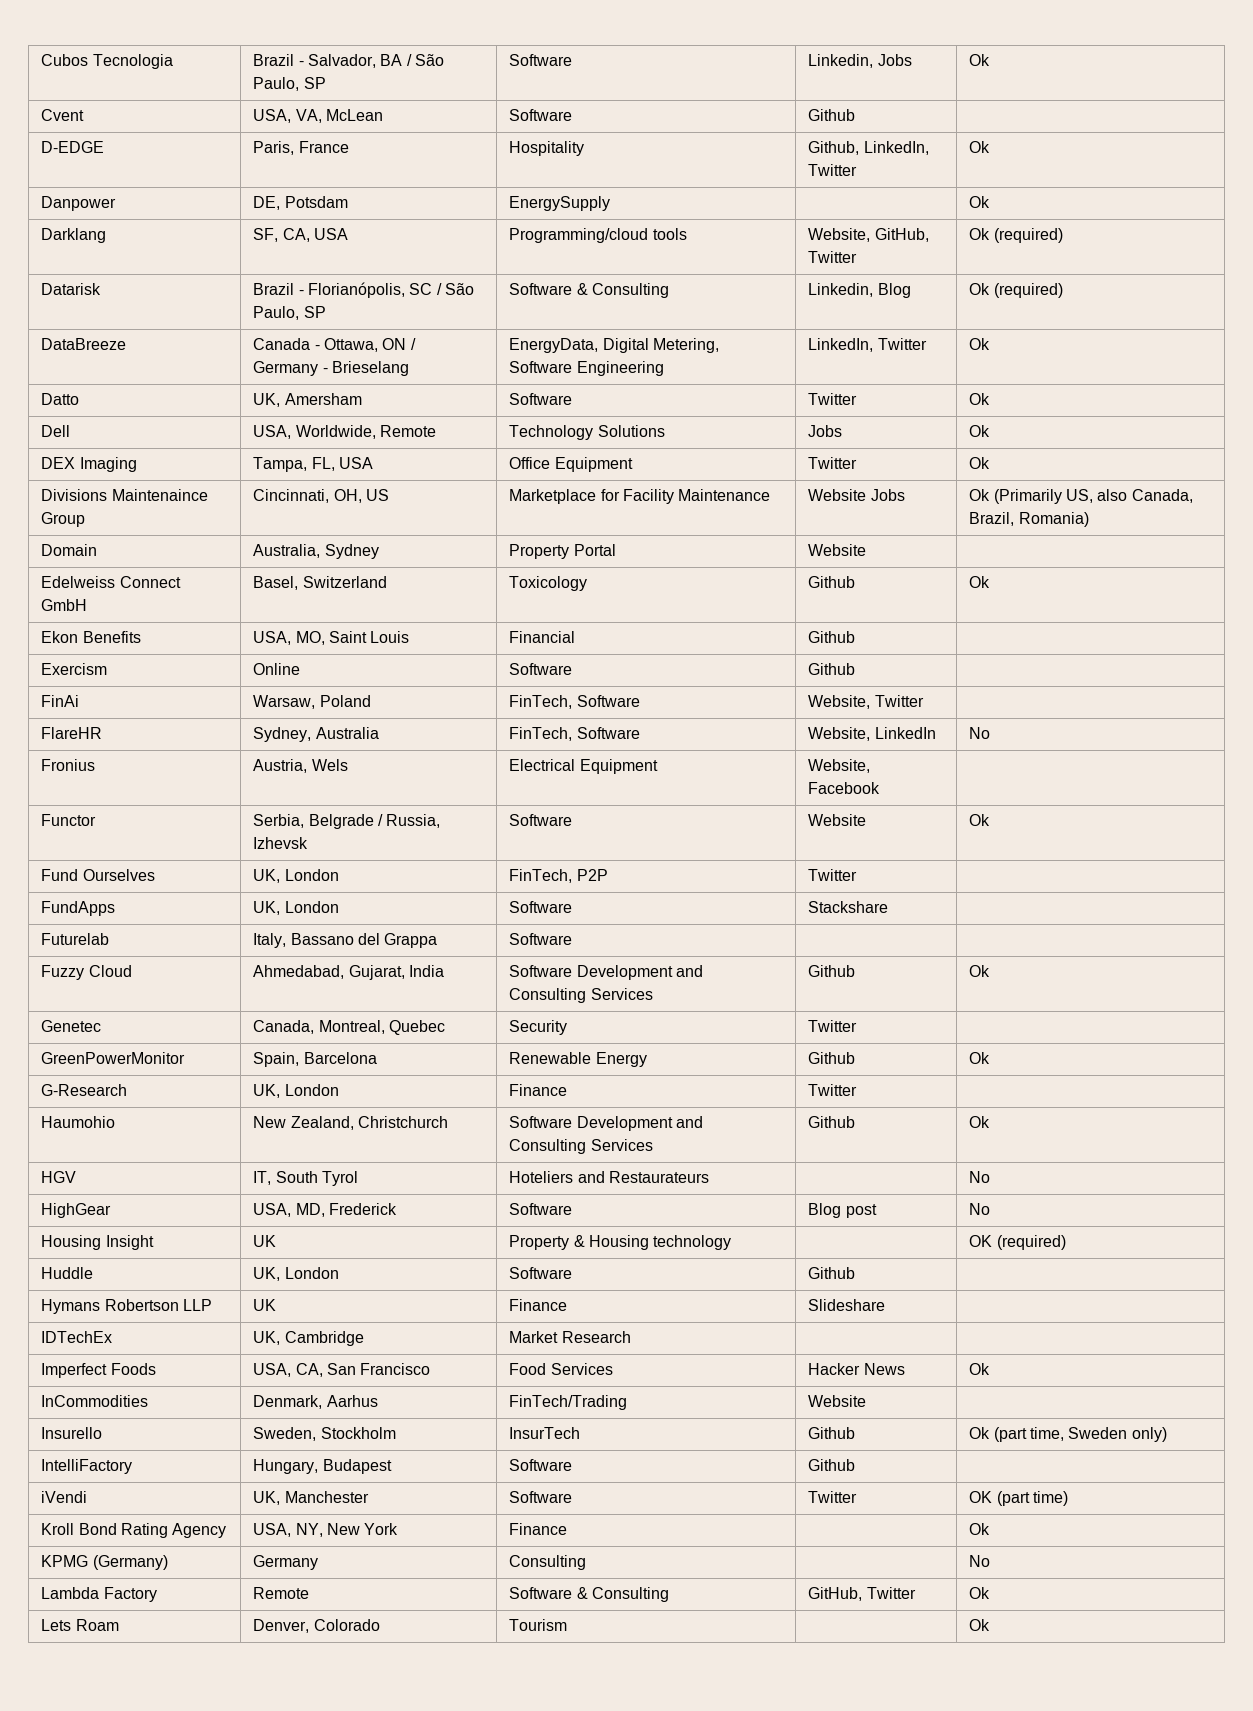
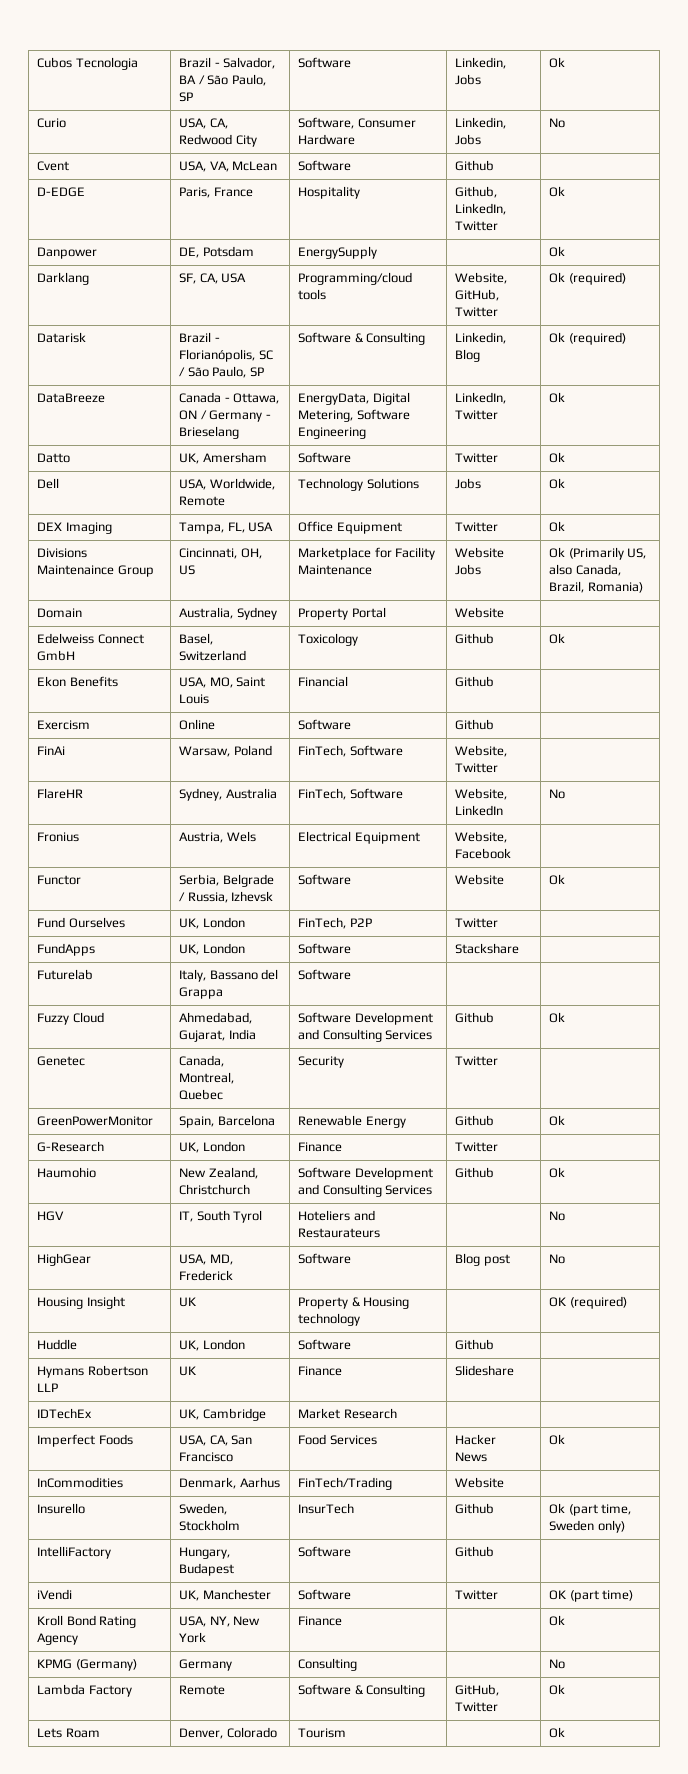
+ Curio | USA, CA, Redwood City | Software, Consumer Hardware | Linkedin, Jobs | No

